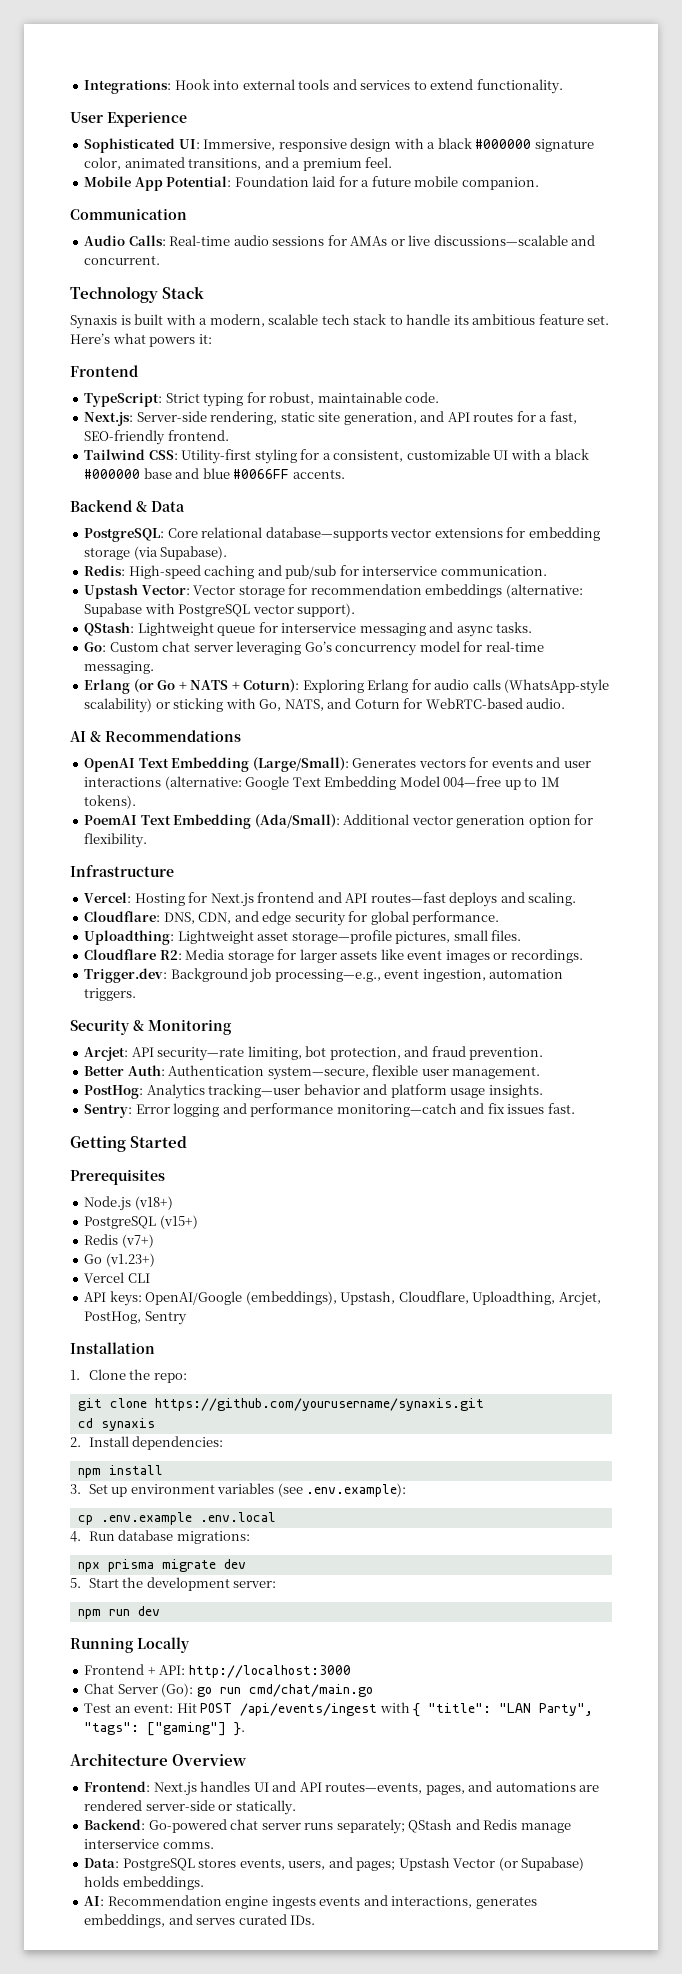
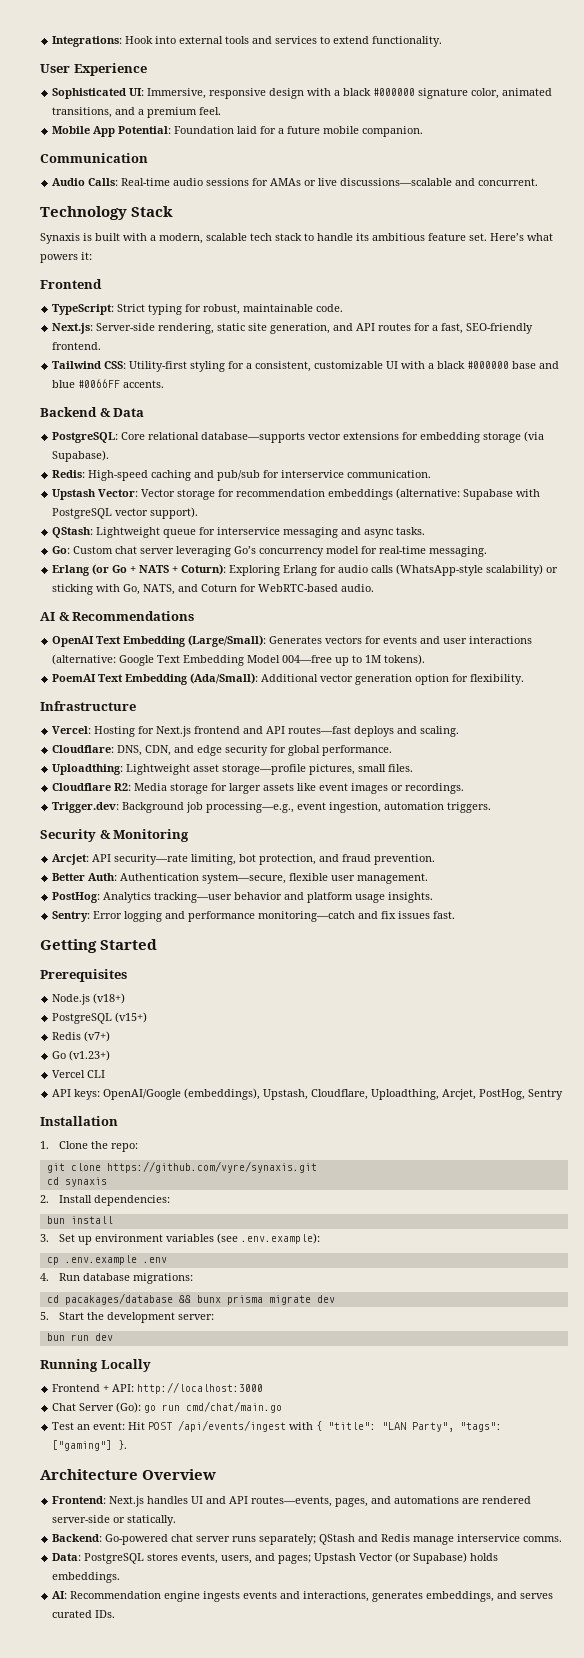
- git clone https://github.com/yourusername/synaxis.git
+ git clone https://github.com/vyre/synaxis.git
- npm install
+ bun install
- cp .env.example .env.local
+ cp .env.example .env
- npx prisma migrate dev
+ cd pacakages/database && bunx prisma migrate dev
- npm run dev
+ bun run dev

